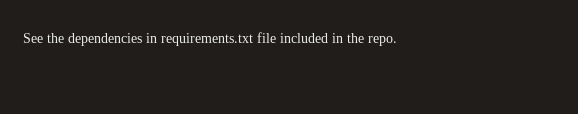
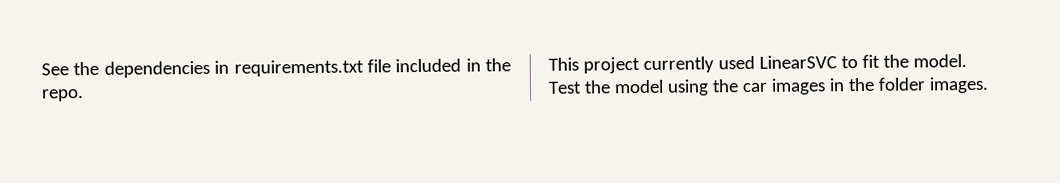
+ This project currently used LinearSVC to fit the model.
+ Test the model using the car images in the folder images.

